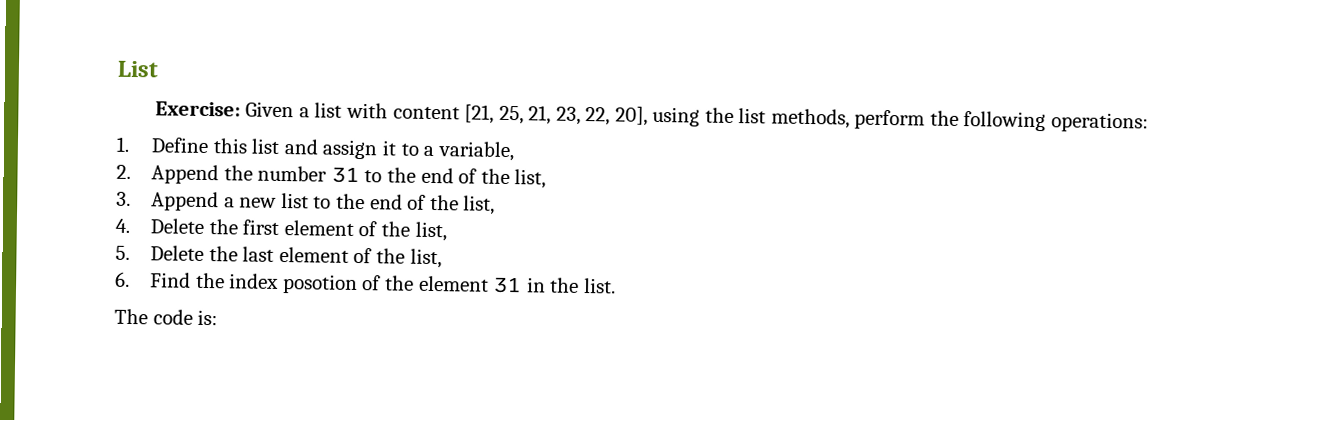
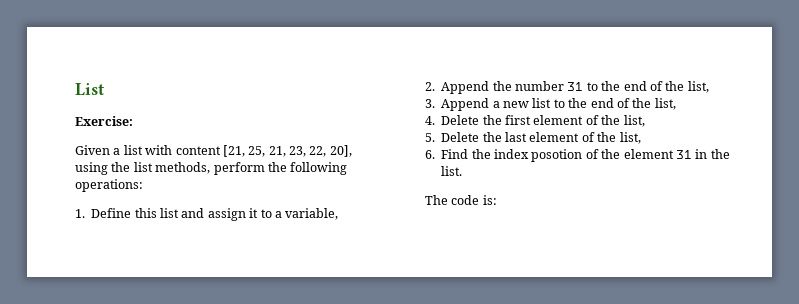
- Exercise: Given a list with content [21, 25, 21, 23, 22, 20], using the list methods, perform the following operations:
+ Exercise:
+ Given a list with content [21, 25, 21, 23, 22, 20], using the list methods, perform the following operations:

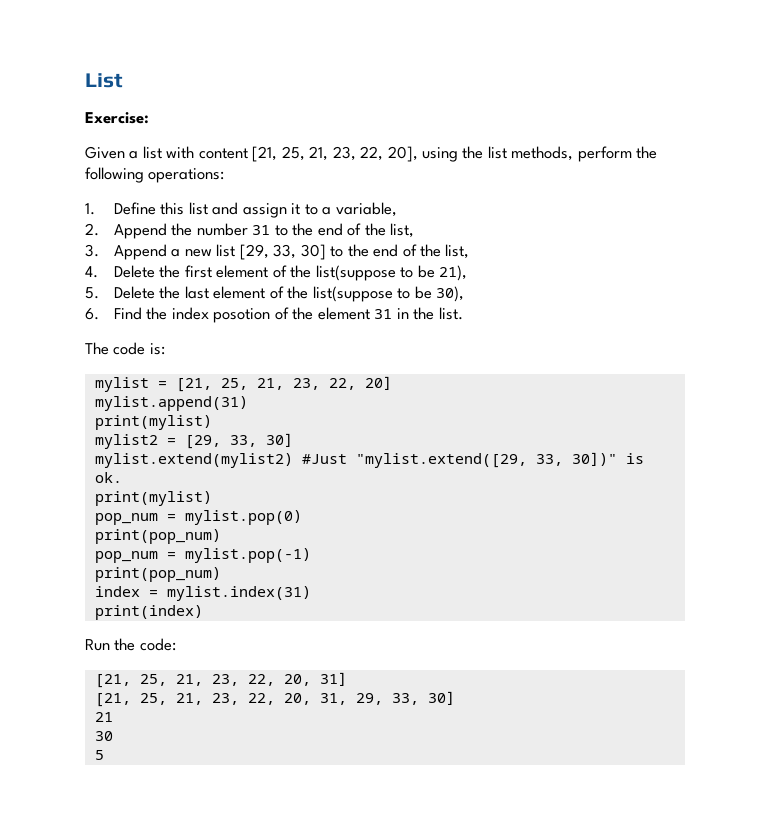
- 3. Append a new list to the end of the list,
+ 3. Append a new list [29, 33, 30] to the end of the list,
- 4. Delete the first element of the list,
+ 4. Delete the first element of the list(suppose to be 21),
- 5. Delete the last element of the list,
+ 5. Delete the last element of the list(suppose to be 30),
+ mylist = [21, 25, 21, 23, 22, 20]
+ mylist.append(31)
+ print(mylist)
+ mylist2 = [29, 33, 30]
+ mylist.extend(mylist2) #Just "mylist.extend([29, 33, 30])" is ok.
+ print(mylist)
+ pop_num = mylist.pop(0)
+ print(pop_num)
+ pop_num = mylist.pop(-1)
+ print(pop_num)
+ index = mylist.index(31)
+ print(index)
+ Run the code:
+ [21, 25, 21, 23, 22, 20, 31]
+ [21, 25, 21, 23, 22, 20, 31, 29, 33, 30]
+ 21
+ 30
+ 5

